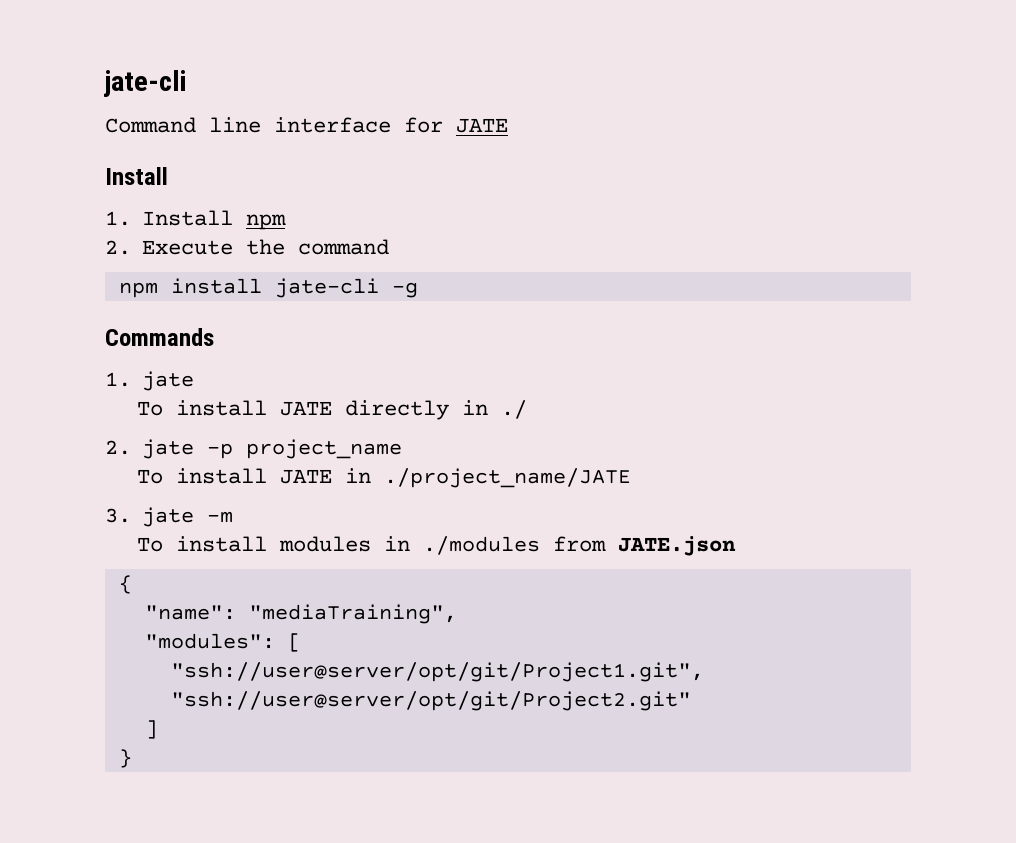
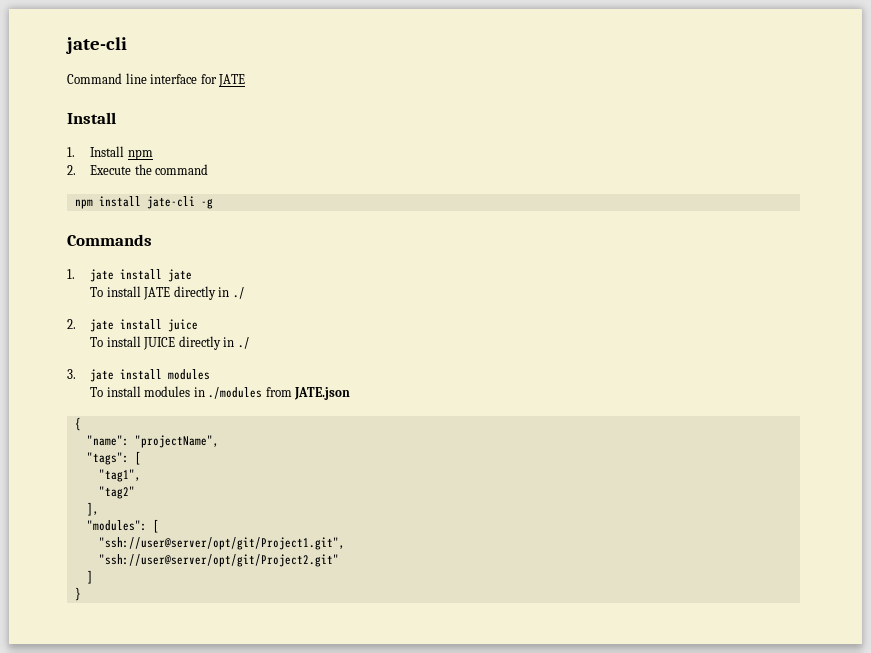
- 1. jate
+ 1. jate install jate
- 2. jate -p project_name
- To install JATE in ./project_name/JATE
+ 2. jate install juice
+ To install JUICE directly in ./
- 3. jate -m
+ 3. jate install modules
- "name": "mediaTraining",
+ "name": "projectName",
+ "tags": [
+ "tag1",
+ "tag2"
+ ],

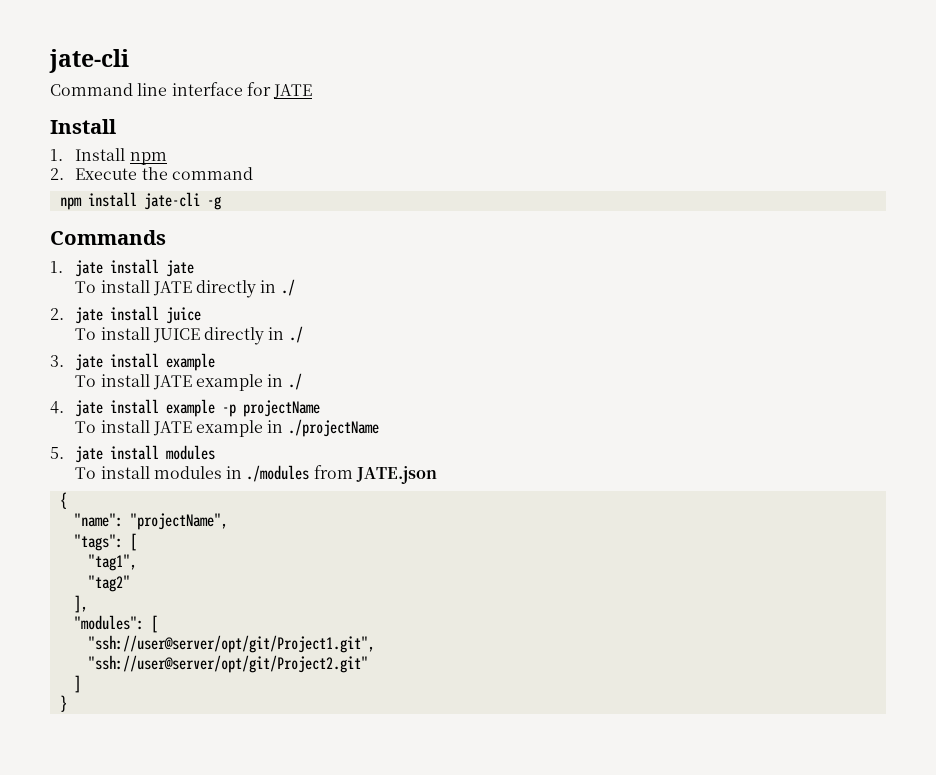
- 3. jate install modules
+ 3. jate install example
+ To install JATE example in ./
+ 4. jate install example -p projectName
+ To install JATE example in ./projectName
+ 5. jate install modules

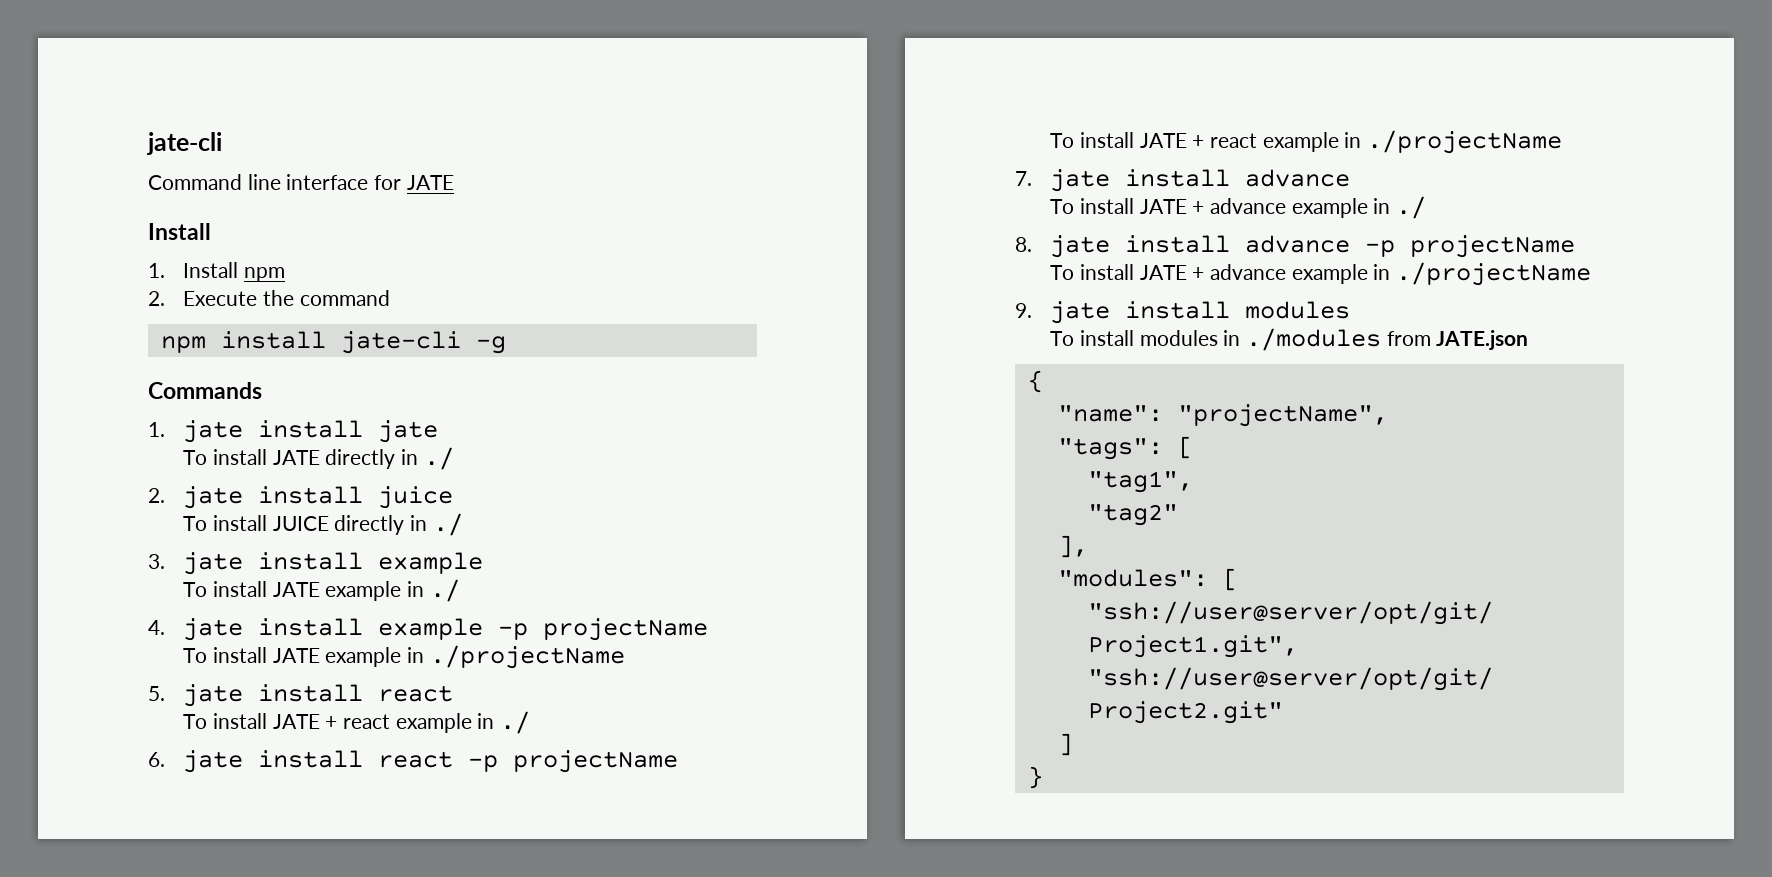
- 5. jate install modules
+ 5. jate install react
+ To install JATE + react example in ./
+ 6. jate install react -p projectName
+ To install JATE + react example in ./projectName
+ 7. jate install advance
+ To install JATE + advance example in ./
+ 8. jate install advance -p projectName
+ To install JATE + advance example in ./projectName
+ 9. jate install modules

